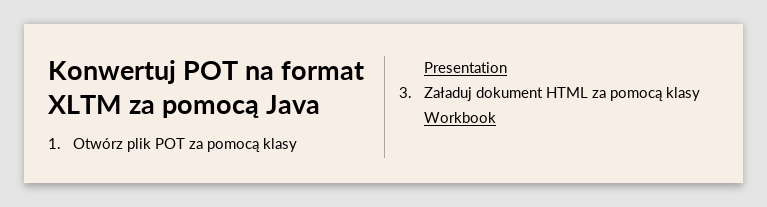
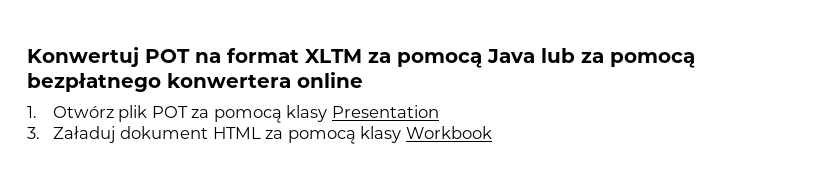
- Konwertuj POT na format XLTM za pomocą Java
+ Konwertuj POT na format XLTM za pomocą Java lub za pomocą bezpłatnego konwertera online

